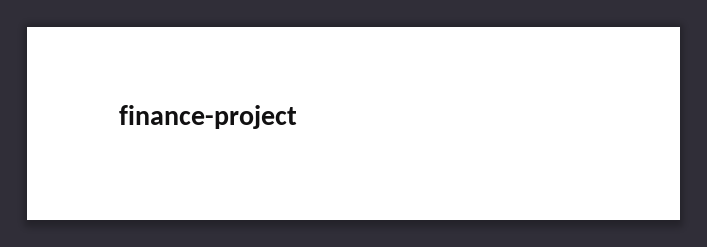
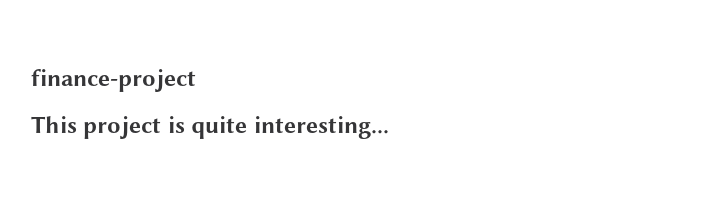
+ This project is quite interesting...

